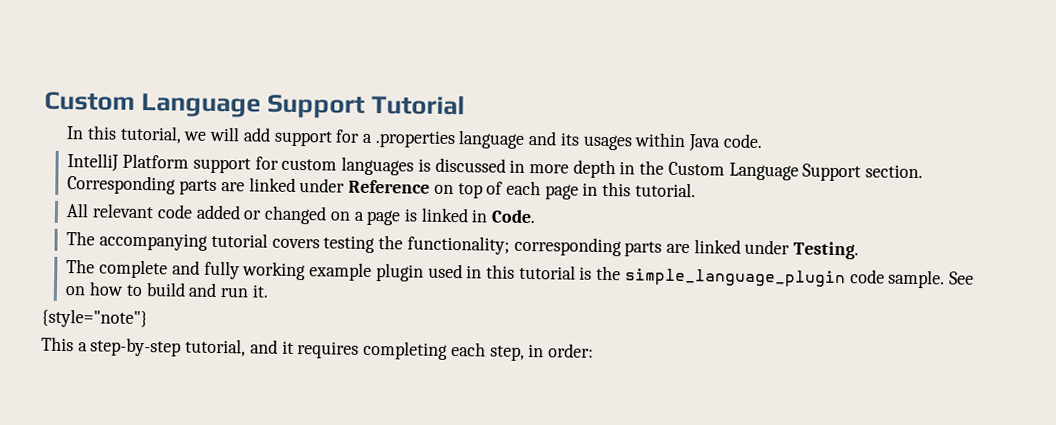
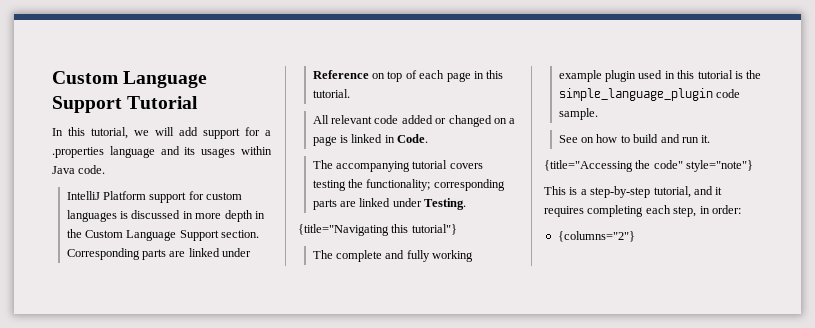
+ {title="Navigating this tutorial"}
- The complete and fully working example plugin used in this tutorial is the simple_language_plugin code sample. See on how to build and run it.
+ The complete and fully working example plugin used in this tutorial is the simple_language_plugin code sample.
+ See on how to build and run it.
- {style="note"}
+ {title="Accessing the code" style="note"}
- This a step-by-step tutorial, and it requires completing each step, in order:
+ This is a step-by-step tutorial, and it requires completing each step, in order:
+ {columns="2"}

